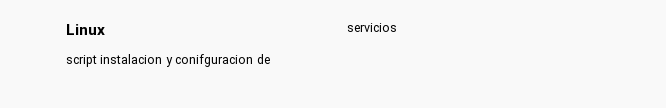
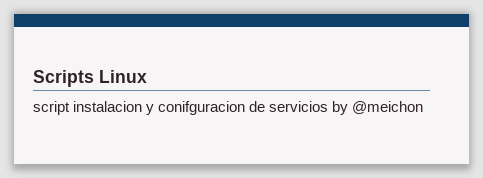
- Linux
+ Scripts Linux
- script instalacion y conifguracion de servicios
+ script instalacion y conifguracion de servicios by @meichon

